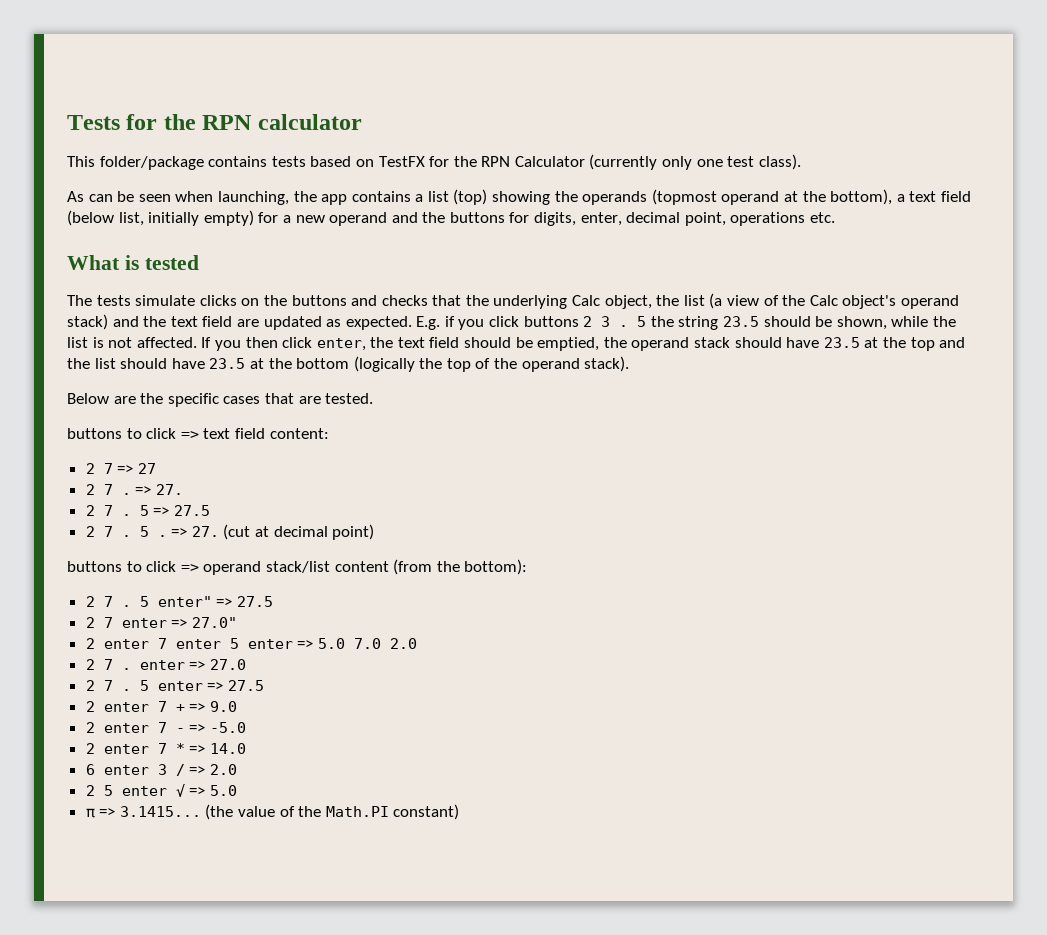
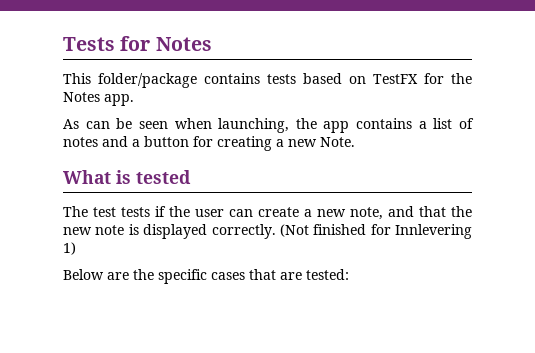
- Tests for the RPN calculator
+ Tests for Notes
- This folder/package contains tests based on TestFX for the RPN Calculator (currently only one test class).
+ This folder/package contains tests based on TestFX for the Notes app.
- As can be seen when launching, the app contains a list (top) showing the operands (topmost operand at the bottom), a text field (below list, initially empty) for a new operand and the buttons for digits, enter, decimal point, operations etc.
+ As can be seen when launching, the app contains a list of notes and a button for creating a new Note.
  What is tested
- The tests simulate clicks on the buttons and checks that the underlying Calc object, the list (a view of the Calc object's operand stack) and the text field are updated as expected. E.g. if you click buttons 2 3 . 5 the string 23.5 should be shown, while the list is not affected. If you then click enter, the text field should be emptied, the operand stack should have 23.5 at the top and the list should have 23.5 at the bottom (logically the top of the operand stack).
+ The test tests if the user can create a new note, and that the new note is displayed correctly. (Not finished for Innlevering 1)
- Below are the specific cases that are tested.
- buttons to click => text field content:
- 2 7 => 27
- 2 7 . => 27.
- 2 7 . 5 => 27.5
- 2 7 . 5 . => 27. (cut at decimal point)
- buttons to click => operand stack/list content (from the bottom):
- 2 7 . 5 enter" => 27.5
- 2 7 enter => 27.0"
- 2 enter 7 enter 5 enter => 5.0 7.0 2.0
- 2 7 . enter => 27.0
- 2 7 . 5 enter => 27.5
- 2 enter 7 + => 9.0
- 2 enter 7 - => -5.0
- 2 enter 7 * => 14.0
- 6 enter 3 / => 2.0
- 2 5 enter √ => 5.0
- π => 3.1415... (the value of the Math.PI constant)
+ Below are the specific cases that are tested:

